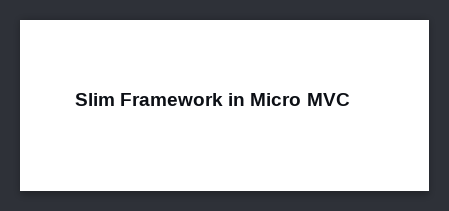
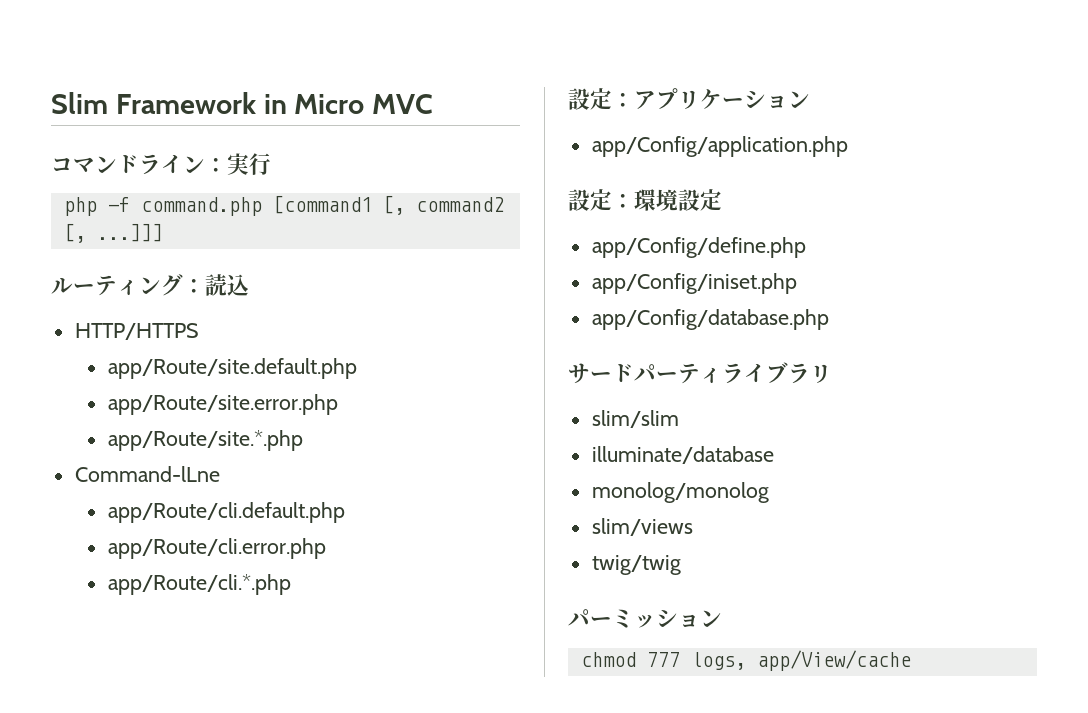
+ コマンドライン：実行
+ php -f command.php [command1 [, command2 [, ...]]]
+ ルーティング：読込
+ HTTP/HTTPS
+ app/Route/site.default.php
+ app/Route/site.error.php
+ app/Route/site.*.php
+ Command-lLne
+ app/Route/cli.default.php
+ app/Route/cli.error.php
+ app/Route/cli.*.php
+ 設定：アプリケーション
+ app/Config/application.php
+ 設定：環境設定
+ app/Config/define.php
+ app/Config/iniset.php
+ app/Config/database.php
+ サードパーティライブラリ
+ slim/slim
+ illuminate/database
+ monolog/monolog
+ slim/views
+ twig/twig
+ パーミッション
+ chmod 777 logs, app/View/cache

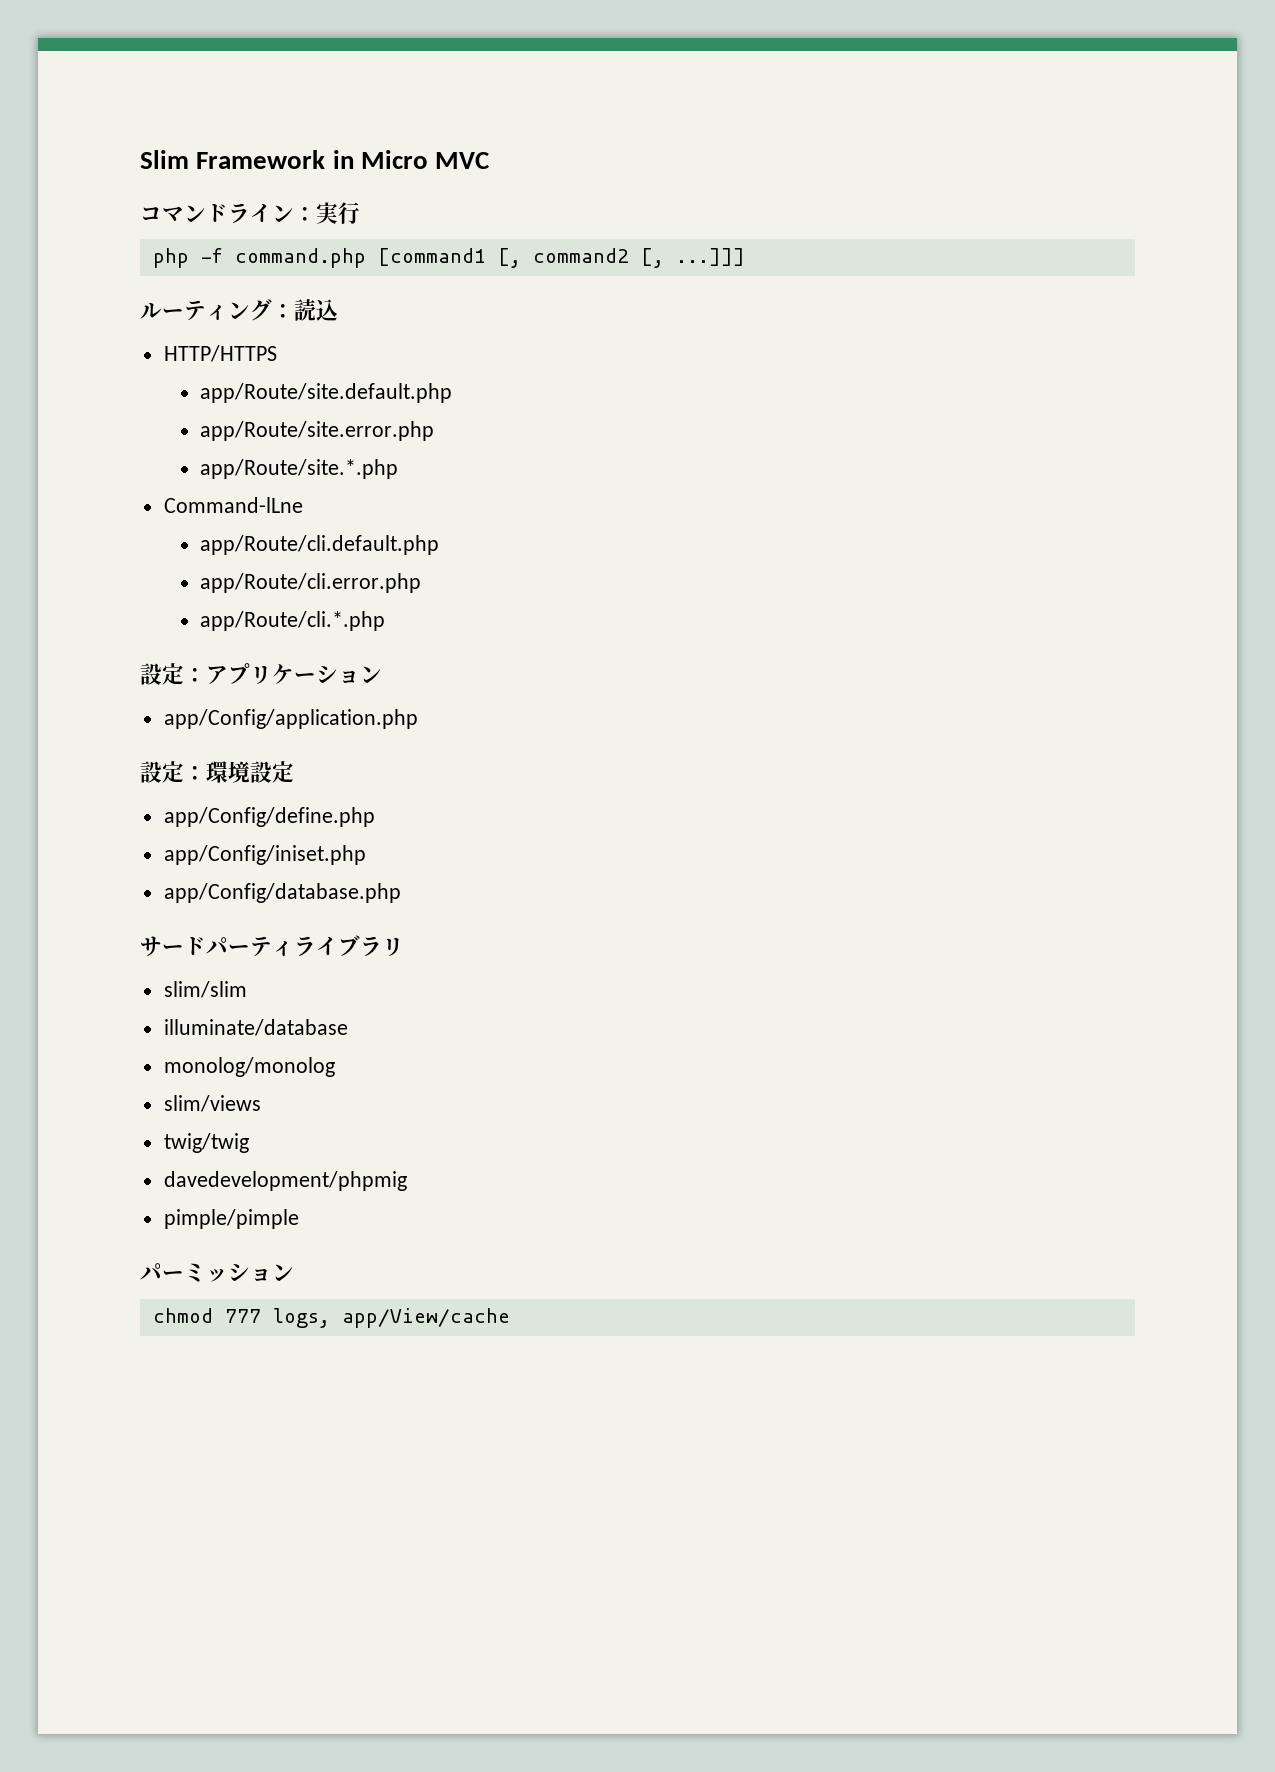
+ davedevelopment/phpmig
+ pimple/pimple

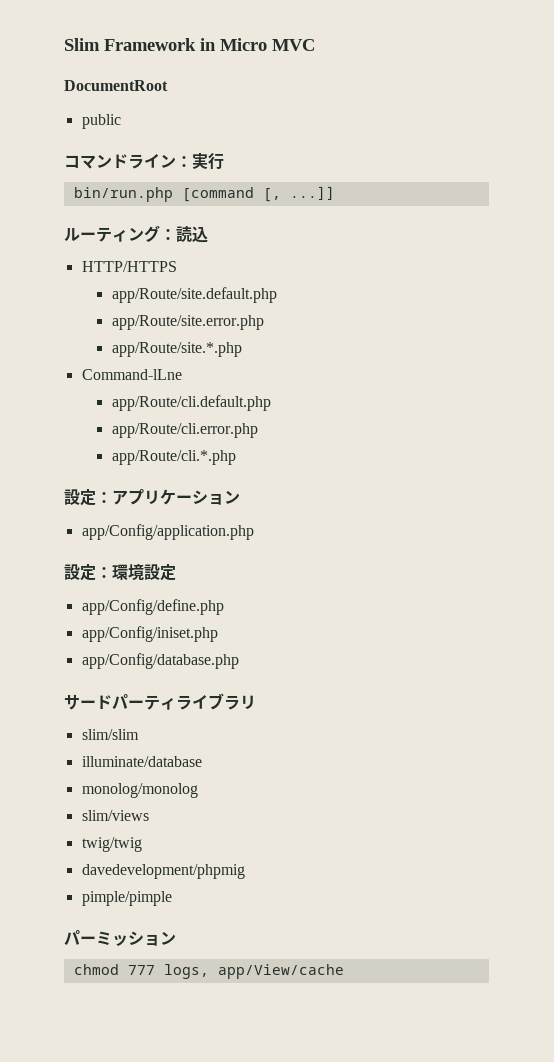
+ DocumentRoot
+ public
- php -f command.php [command1 [, command2 [, ...]]]
+ bin/run.php [command [, ...]]

